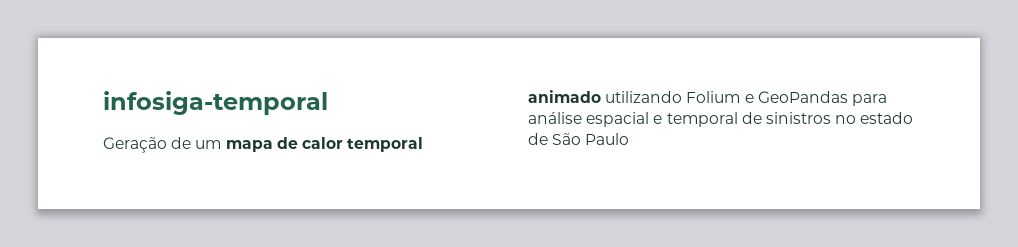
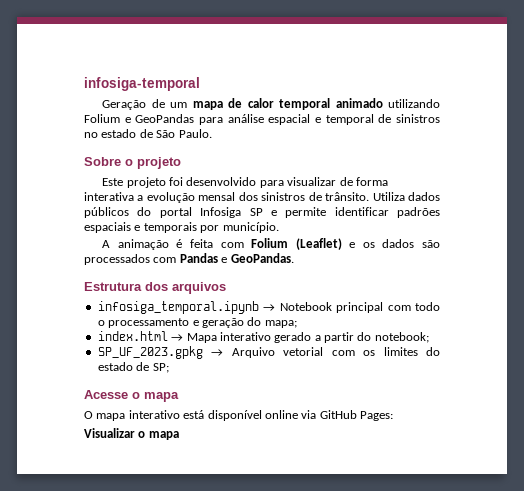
- Geração de um mapa de calor temporal animado utilizando Folium e GeoPandas para análise espacial e temporal de sinistros no estado de São Paulo
+ Geração de um mapa de calor temporal animado utilizando Folium e GeoPandas para análise espacial e temporal de sinistros no estado de São Paulo.
+ Sobre o projeto
+ Este projeto foi desenvolvido para visualizar de forma interativa a evolução mensal dos sinistros de trânsito. Utiliza dados públicos do portal Infosiga SP e permite identificar padrões espaciais e temporais por município.
+ A animação é feita com Folium (Leaflet) e os dados são processados com Pandas e GeoPandas.
+ Estrutura dos arquivos
+ infosiga_temporal.ipynb → Notebook principal com todo o processamento e geração do mapa;
+ index.html → Mapa interativo gerado a partir do notebook;
+ SP_UF_2023.gpkg → Arquivo vetorial com os limites do estado de SP;
+ Acesse o mapa
+ O mapa interativo está disponível online via GitHub Pages:
+ Visualizar o mapa

